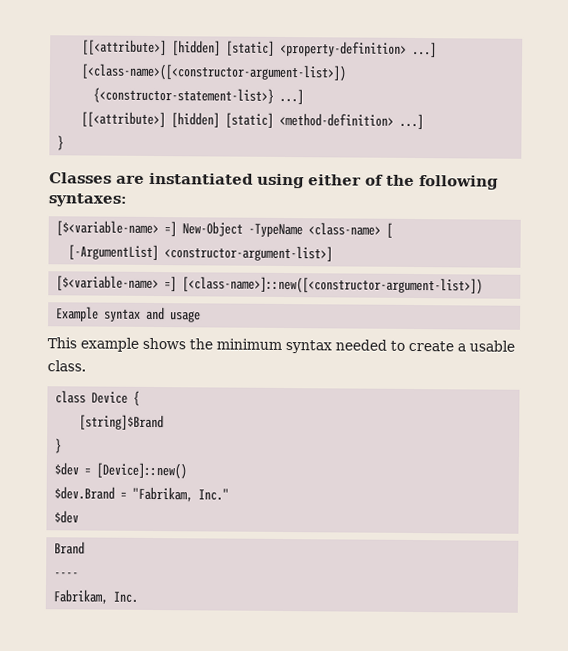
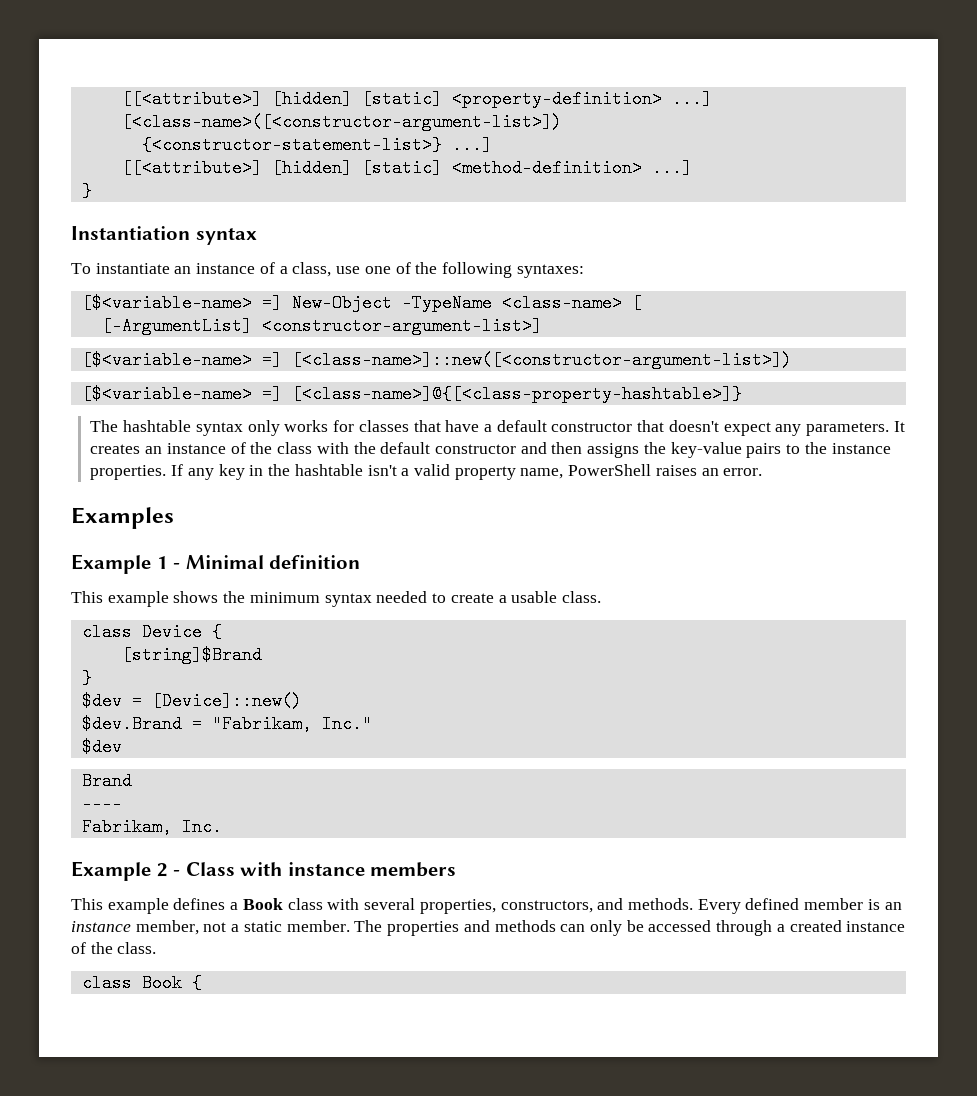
- Classes are instantiated using either of the following syntaxes:
+ Instantiation syntax
+ To instantiate an instance of a class, use one of the following syntaxes:
- Example syntax and usage
+ [$<variable-name> =] [<class-name>]@{[<class-property-hashtable>]}
+ The hashtable syntax only works for classes that have a default constructor that doesn't expect any parameters. It creates an instance of the class with the default constructor and then assigns the key-value pairs to the instance properties. If any key in the hashtable isn't a valid property name, PowerShell raises an error.
+ Examples
+ Example 1 - Minimal definition
+ Example 2 - Class with instance members
+ This example defines a Book class with several properties, constructors, and methods. Every defined member is an instance member, not a static member. The properties and methods can only be accessed through a created instance of the class.
+ class Book {

